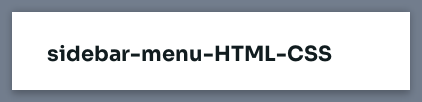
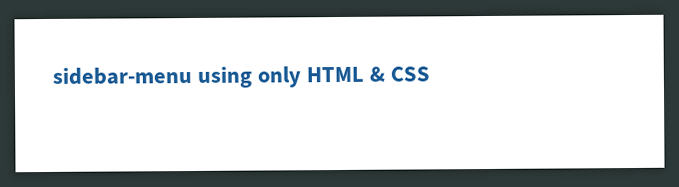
- sidebar-menu-HTML-CSS
+ sidebar-menu using only HTML & CSS

